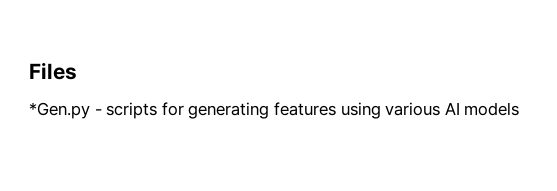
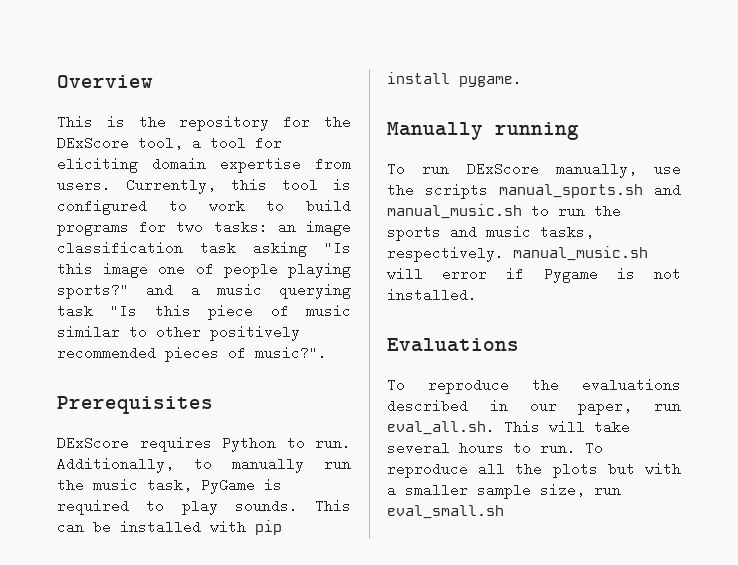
- Files
- *Gen.py - scripts for generating features using various AI models
+ Overview
+ This is the repository for the DExScore tool, a tool for eliciting domain expertise from users. Currently, this tool is configured to work to build programs for two tasks: an image classification task asking "Is this image one of people playing sports?" and a music querying task "Is this piece of music similar to other positively recommended pieces of music?".
+ Prerequisites
+ DExScore requires Python to run. Additionally, to manually run the music task, PyGame is required to play sounds. This can be installed with pip install pygame.
+ Manually running
+ To run DExScore manually, use the scripts manual_sports.sh and manual_music.sh to run the sports and music tasks, respectively. manual_music.sh will error if Pygame is not installed.
+ Evaluations
+ To reproduce the evaluations described in our paper, run eval_all.sh. This will take several hours to run. To reproduce all the plots but with a smaller sample size, run eval_small.sh

